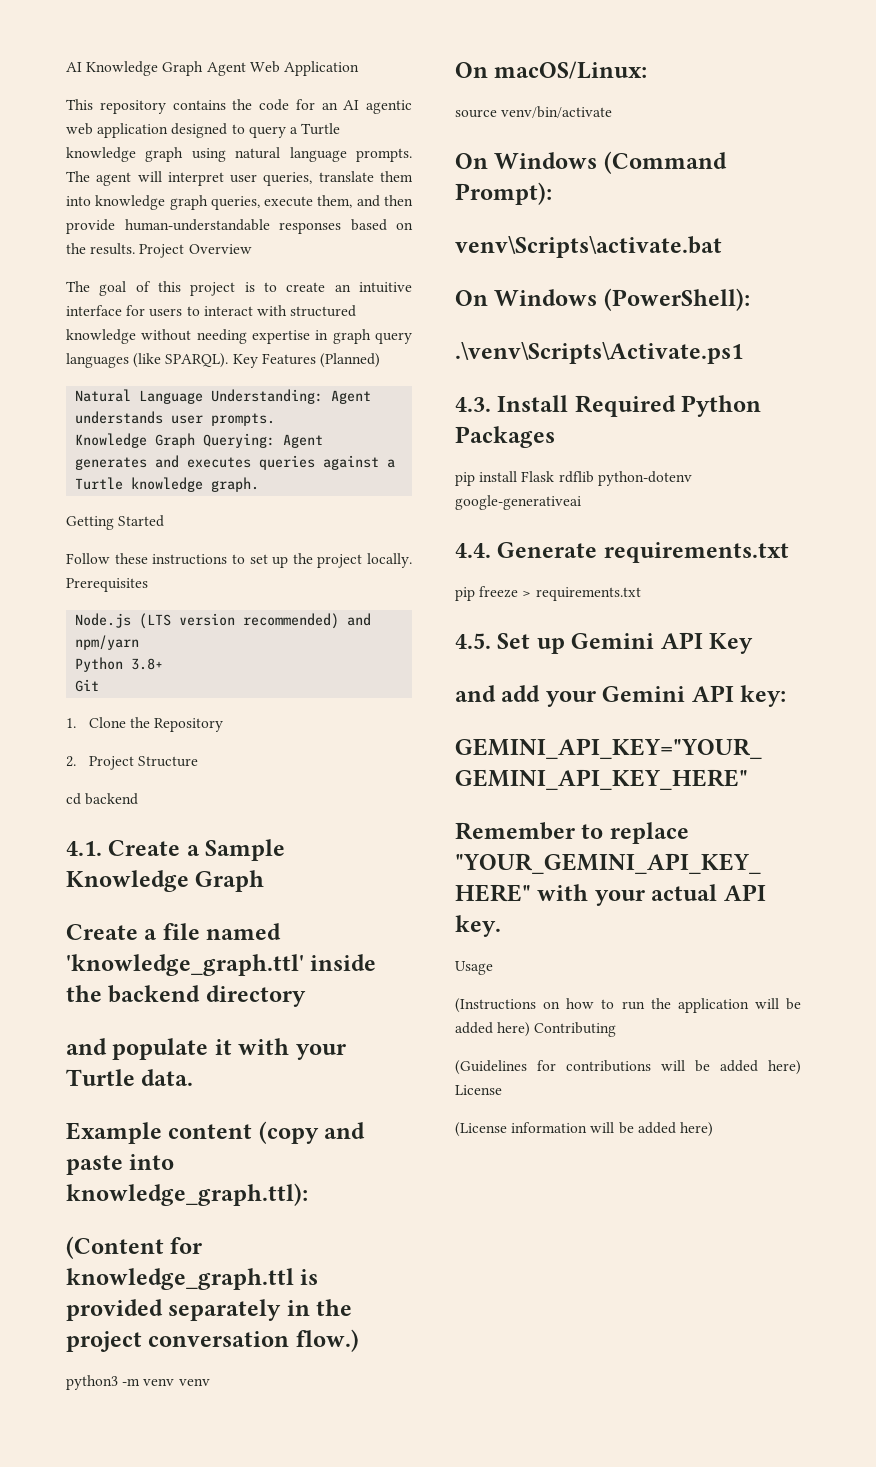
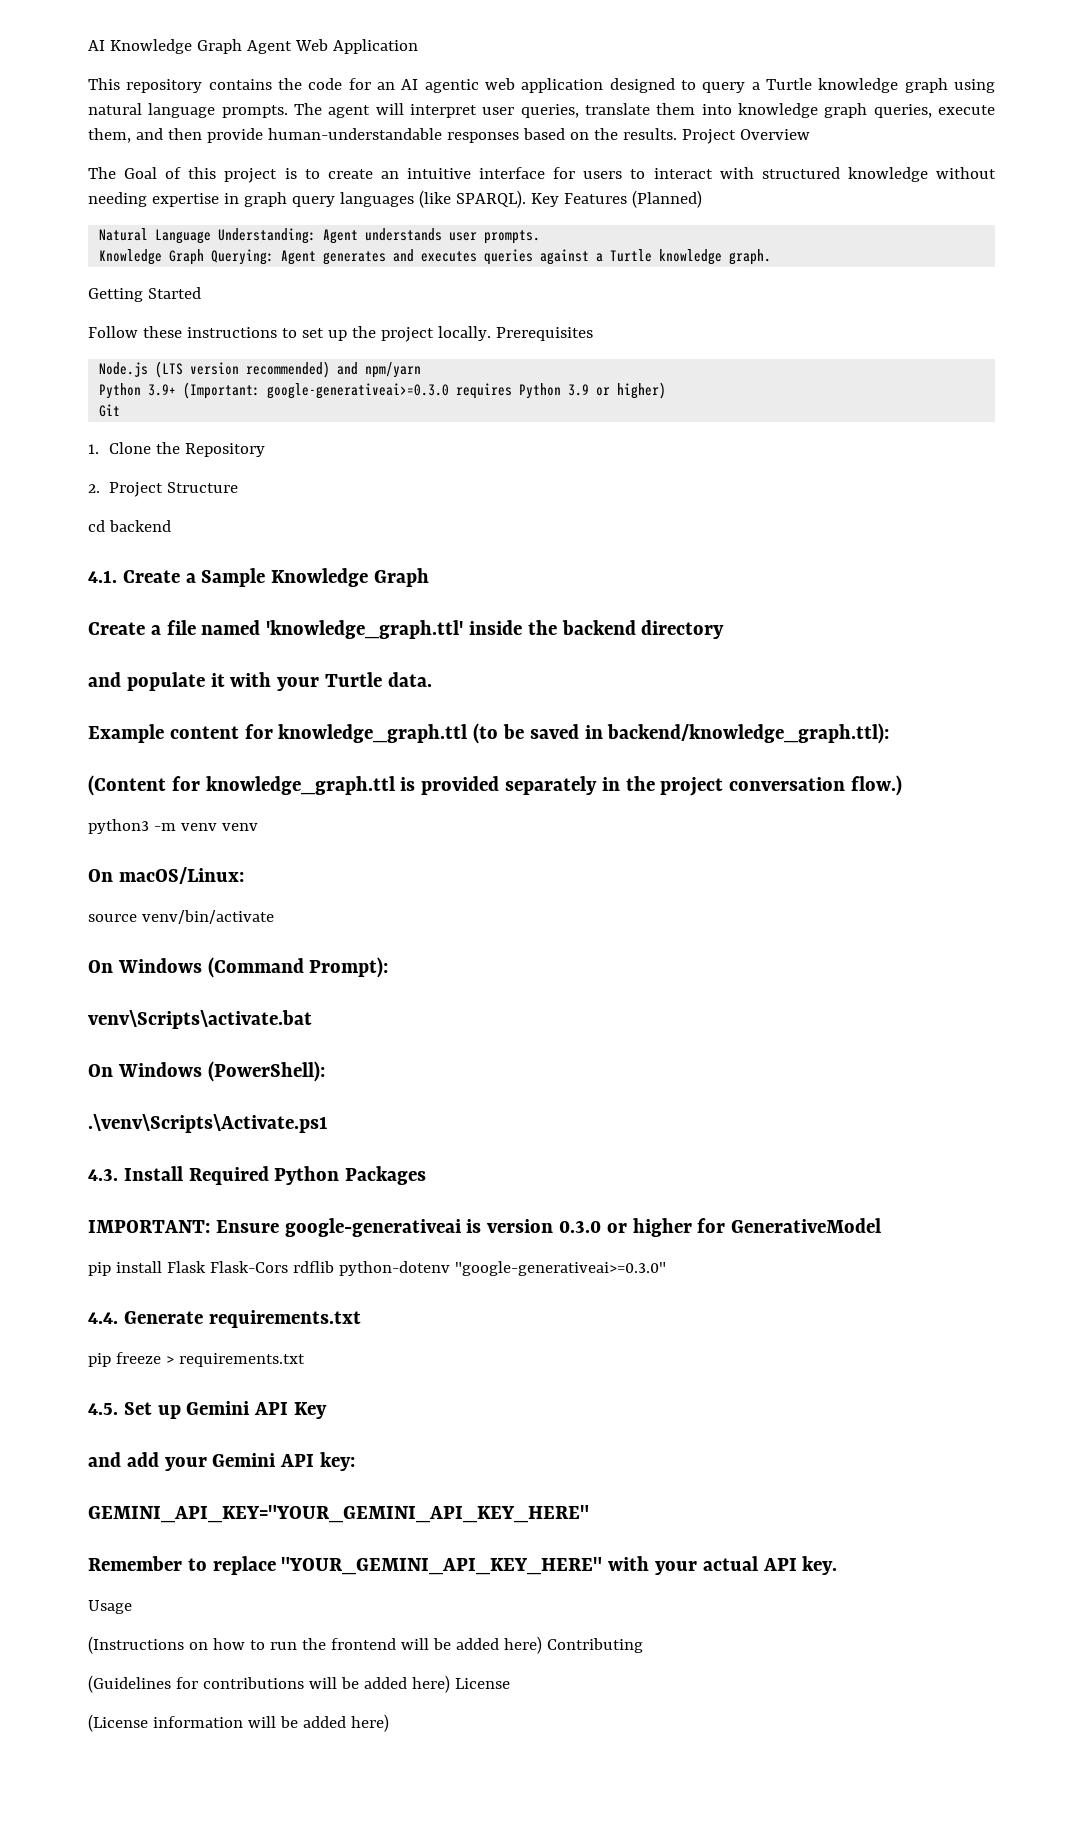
- The goal of this project is to create an intuitive interface for users to interact with structured knowledge without needing expertise in graph query languages (like SPARQL).
+ The Goal of this project is to create an intuitive interface for users to interact with structured knowledge without needing expertise in graph query languages (like SPARQL).
- Python 3.8+
+ Python 3.9+ (Important: google-generativeai>=0.3.0 requires Python 3.9 or higher)
- Example content (copy and paste into knowledge_graph.ttl):
+ Example content for knowledge_graph.ttl (to be saved in backend/knowledge_graph.ttl):
+ IMPORTANT: Ensure google-generativeai is version 0.3.0 or higher for GenerativeModel
- pip install Flask rdflib python-dotenv google-generativeai
+ pip install Flask Flask-Cors rdflib python-dotenv "google-generativeai>=0.3.0"
- (Instructions on how to run the application will be added here) Contributing
+ (Instructions on how to run the frontend will be added here) Contributing

